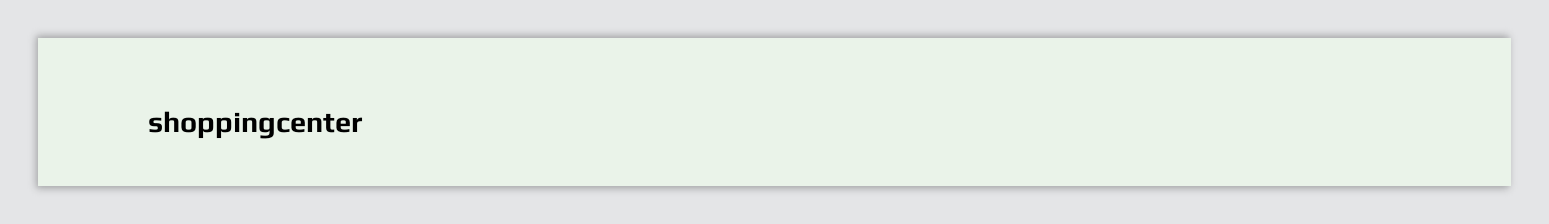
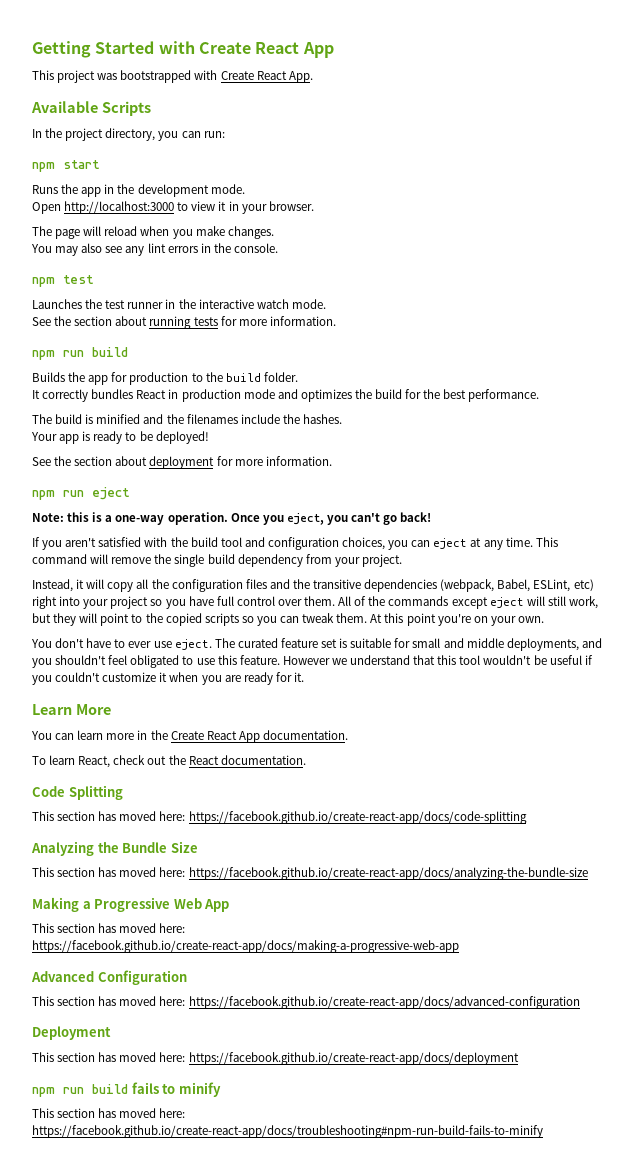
- shoppingcenter
+ Getting Started with Create React App
+ This project was bootstrapped with Create React App.
+ Available Scripts
+ In the project directory, you can run:
+ npm start
+ Runs the app in the development mode.
+ Open http://localhost:3000 to view it in your browser.
+ The page will reload when you make changes.
+ You may also see any lint errors in the console.
+ npm test
+ Launches the test runner in the interactive watch mode.
+ See the section about running tests for more information.
+ npm run build
+ Builds the app for production to the build folder.
+ It correctly bundles React in production mode and optimizes the build for the best performance.
+ The build is minified and the filenames include the hashes.
+ Your app is ready to be deployed!
+ See the section about deployment for more information.
+ npm run eject
+ Note: this is a one-way operation. Once you eject, you can't go back!
+ If you aren't satisfied with the build tool and configuration choices, you can eject at any time. This command will remove the single build dependency from your project.
+ Instead, it will copy all the configuration files and the transitive dependencies (webpack, Babel, ESLint, etc) right into your project so you have full control over them. All of the commands except eject will still work, but they will point to the copied scripts so you can tweak them. At this point you're on your own.
+ You don't have to ever use eject. The curated feature set is suitable for small and middle deployments, and you shouldn't feel obligated to use this feature. However we understand that this tool wouldn't be useful if you couldn't customize it when you are ready for it.
+ Learn More
+ You can learn more in the Create React App documentation.
+ To learn React, check out the React documentation.
+ Code Splitting
+ This section has moved here: https://facebook.github.io/create-react-app/docs/code-splitting
+ Analyzing the Bundle Size
+ This section has moved here: https://facebook.github.io/create-react-app/docs/analyzing-the-bundle-size
+ Making a Progressive Web App
+ This section has moved here: https://facebook.github.io/create-react-app/docs/making-a-progressive-web-app
+ Advanced Configuration
+ This section has moved here: https://facebook.github.io/create-react-app/docs/advanced-configuration
+ Deployment
+ This section has moved here: https://facebook.github.io/create-react-app/docs/deployment
+ npm run build fails to minify
+ This section has moved here: https://facebook.github.io/create-react-app/docs/troubleshooting#npm-run-build-fails-to-minify

